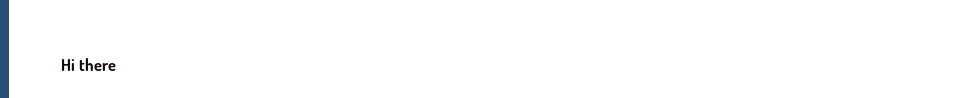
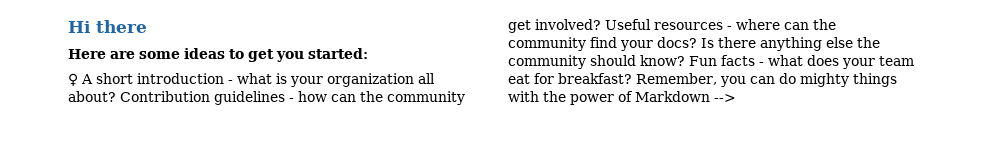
+ Here are some ideas to get you started:
+ ♀ A short introduction - what is your organization all about? Contribution guidelines - how can the community get involved? Useful resources - where can the community find your docs? Is there anything else the community should know? Fun facts - what does your team eat for breakfast? Remember, you can do mighty things with the power of Markdown -->

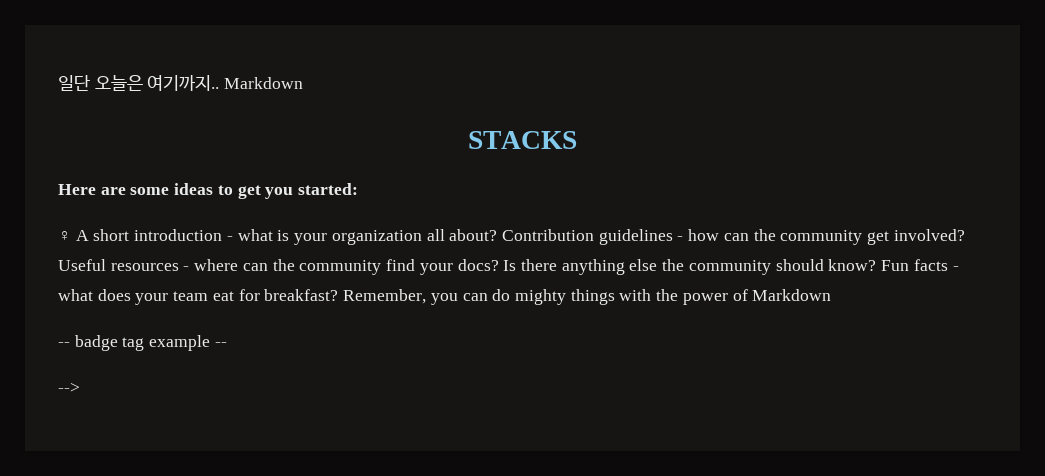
- Hi there
+ 일단 오늘은 여기까지.. Markdown
+ STACKS
- Remember, you can do mighty things with the power of Markdown -->
+ Remember, you can do mighty things with the power of Markdown
+ -- badge tag example --
+ -->

